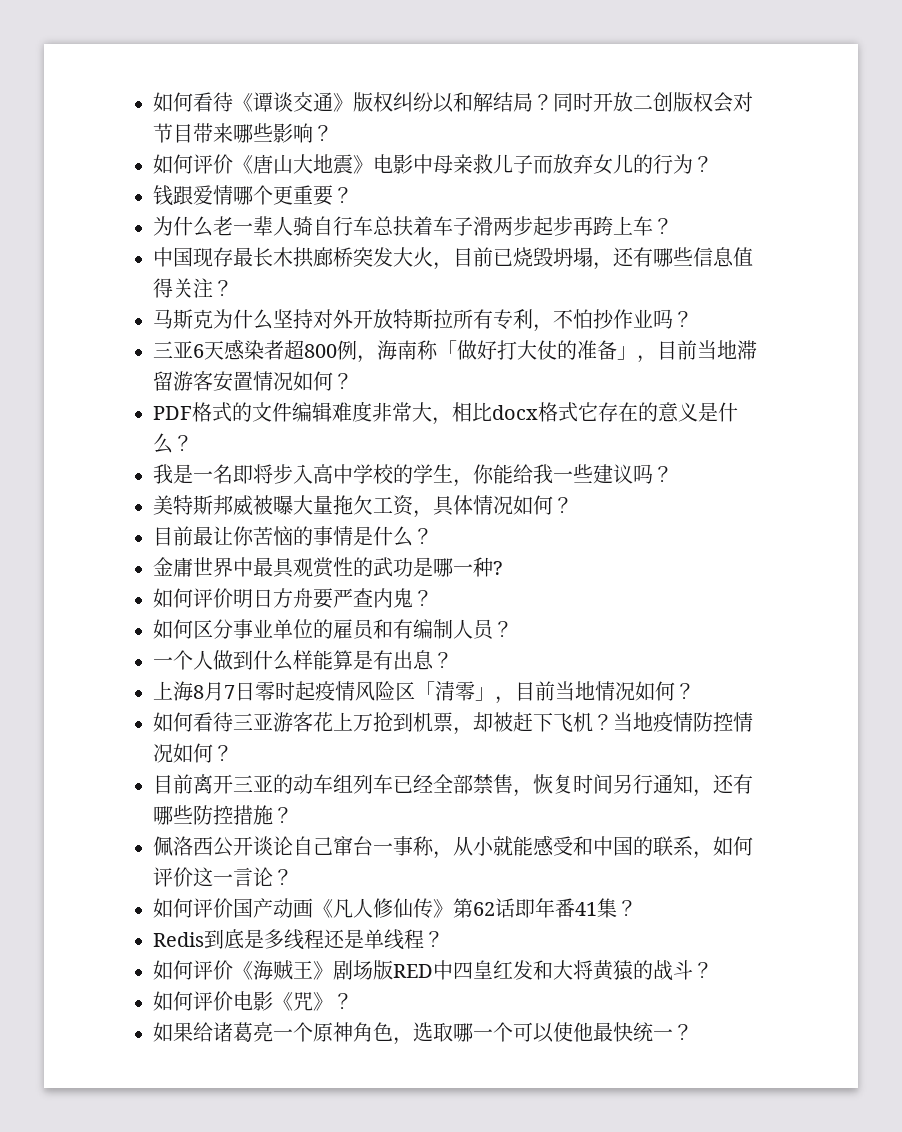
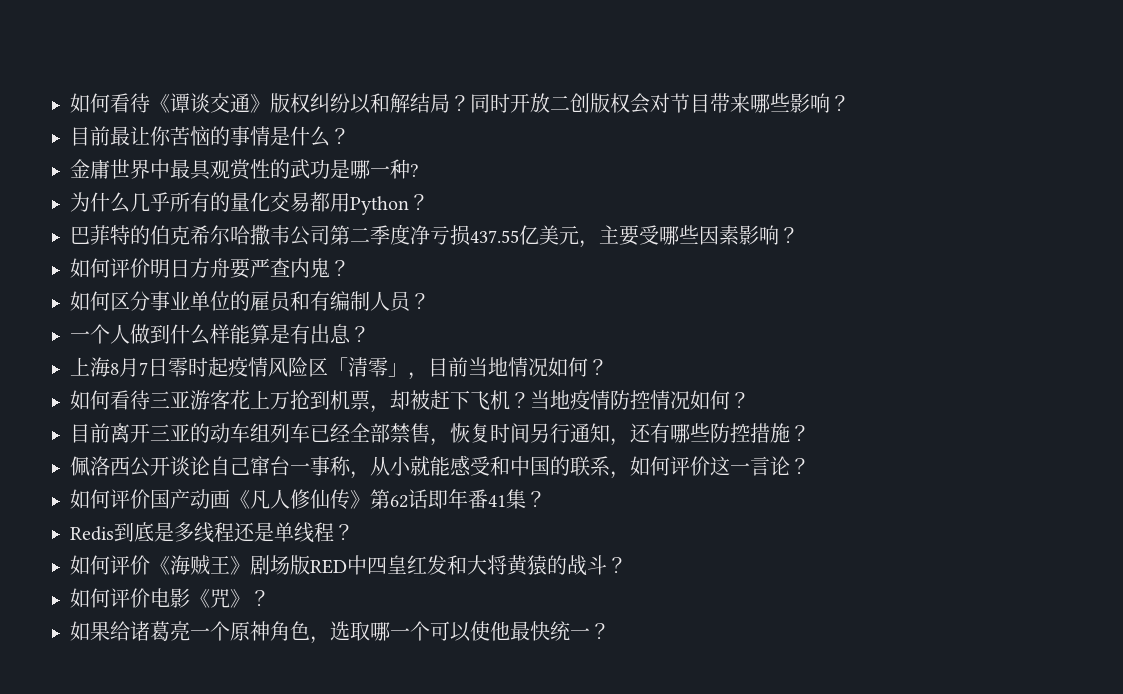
- 如何评价《唐山大地震》电影中母亲救儿子而放弃女儿的行为？
- 钱跟爱情哪个更重要？
- 为什么老一辈人骑自行车总扶着车子滑两步起步再跨上车？
- 中国现存最长木拱廊桥突发大火，目前已烧毁坍塌，还有哪些信息值得关注？
- 马斯克为什么坚持对外开放特斯拉所有专利，不怕抄作业吗？
- 三亚6天感染者超800例，海南称「做好打大仗的准备」，目前当地滞留游客安置情况如何？
- PDF格式的文件编辑难度非常大，相比docx格式它存在的意义是什么？
- 我是一名即将步入高中学校的学生，你能给我一些建议吗？
- 美特斯邦威被曝大量拖欠工资，具体情况如何？
+ 为什么几乎所有的量化交易都用Python？
+ 巴菲特的伯克希尔哈撒韦公司第二季度净亏损437.55亿美元，主要受哪些因素影响？

